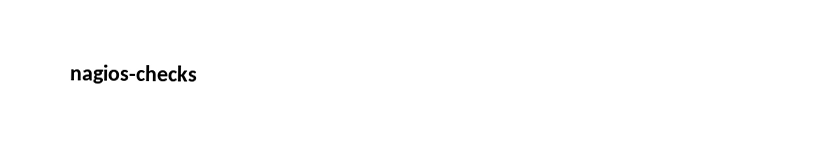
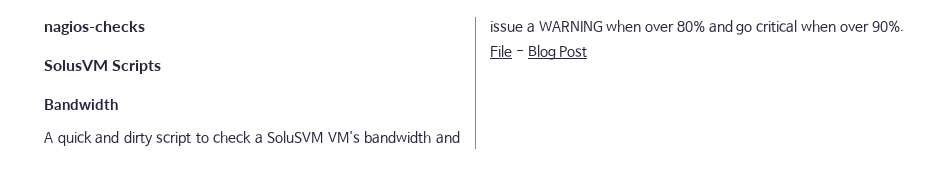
+ SolusVM Scripts
+ Bandwidth
+ A quick and dirty script to check a SoluSVM VM's bandwidth and issue a WARNING when over 80% and go critical when over 90%.
+ File - Blog Post

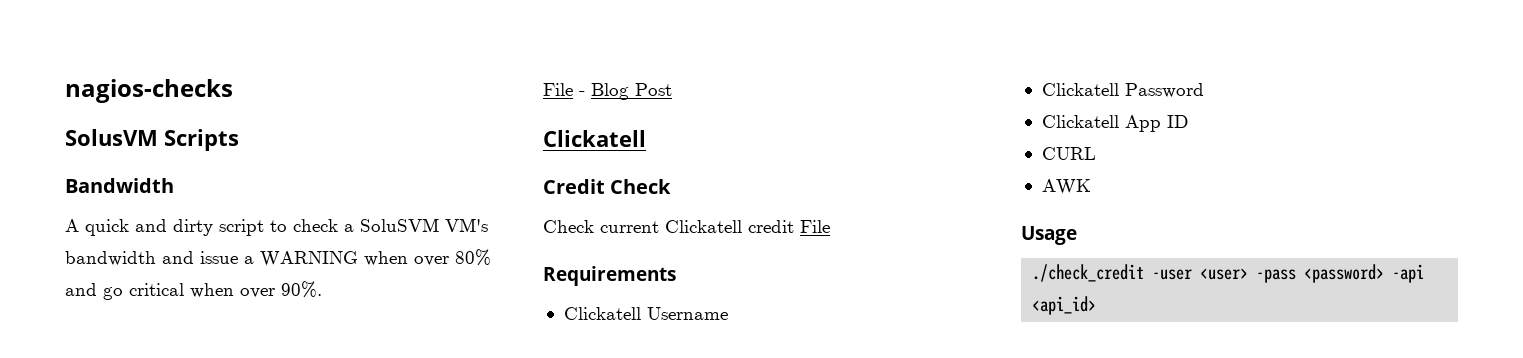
  File - Blog Post
+ Clickatell
+ Credit Check
+ Check current Clickatell credit File
+ Requirements
+ Clickatell Username
+ Clickatell Password
+ Clickatell App ID
+ CURL
+ AWK
+ Usage
+ ./check_credit -user <user> -pass <password> -api <api_id>

